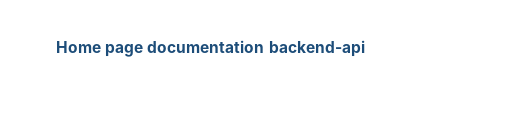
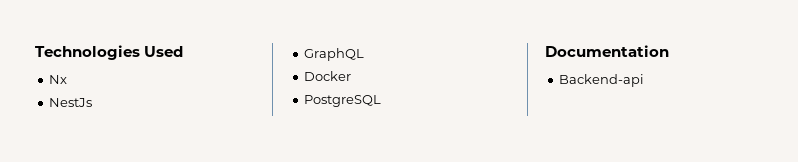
- Home page documentation backend-api
+ Technologies Used
+ Nx
+ NestJs
+ GraphQL
+ Docker
+ PostgreSQL
+ Documentation
+ Backend-api

